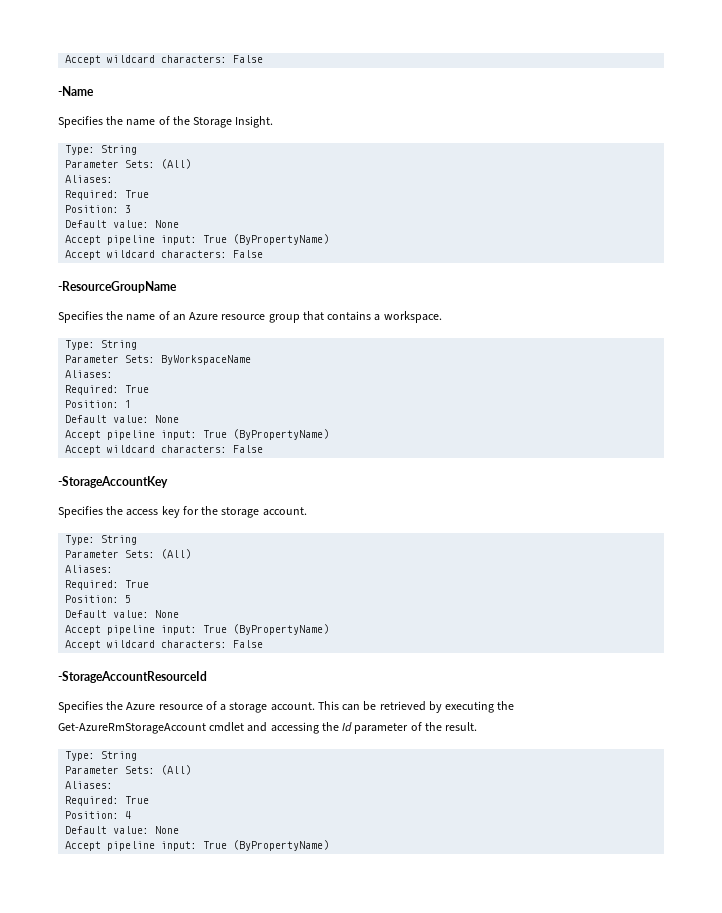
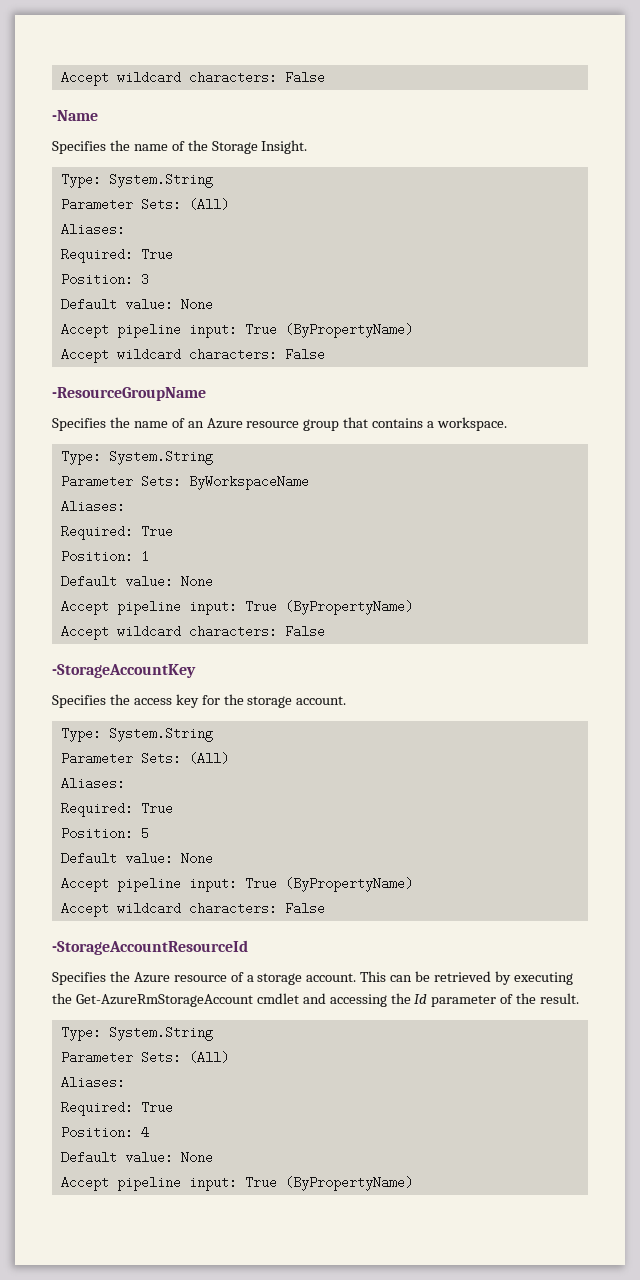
  Specifies the name of the Storage Insight.
- Type: String
+ Type: System.String
  Specifies the name of an Azure resource group that contains a workspace.
- Type: String
+ Type: System.String
  Specifies the access key for the storage account.
- Type: String
+ Type: System.String
  This can be retrieved by executing the Get-AzureRmStorageAccount cmdlet and accessing the Id parameter of the result.
- Type: String
+ Type: System.String

